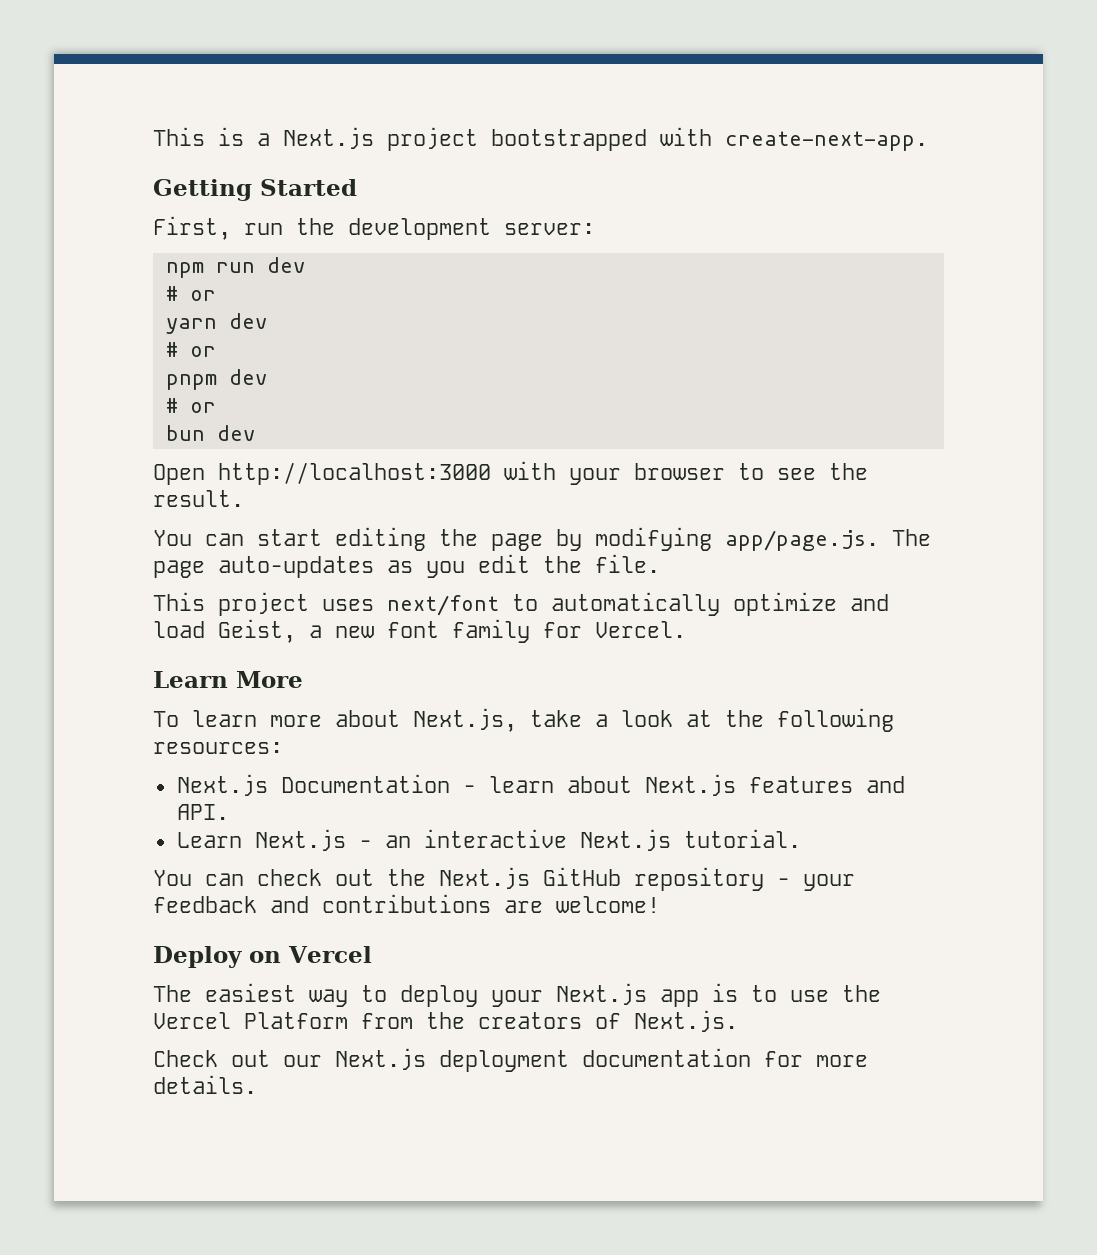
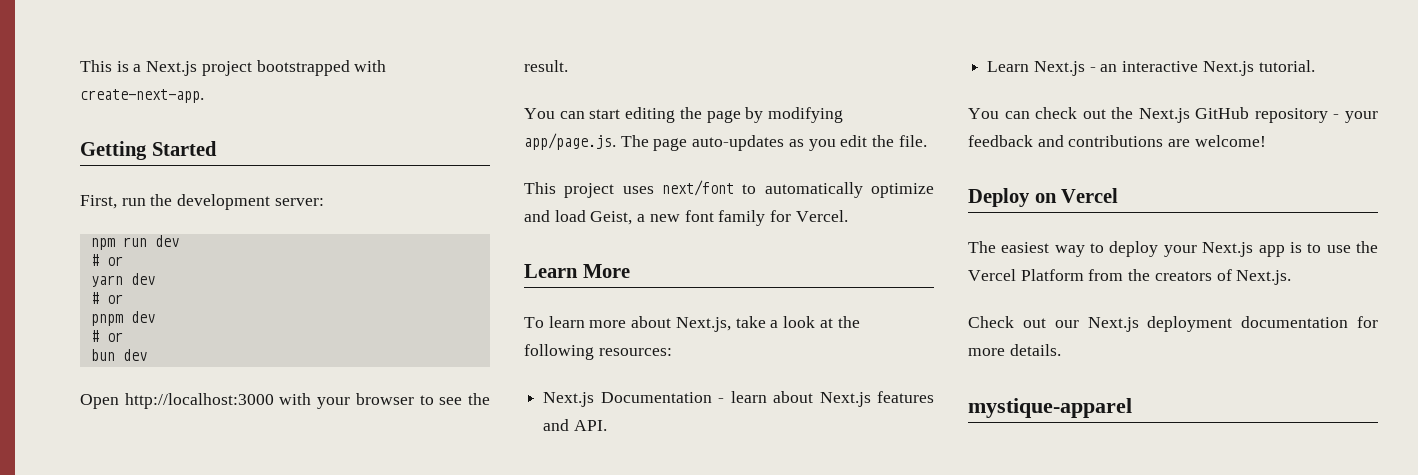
+ mystique-apparel

